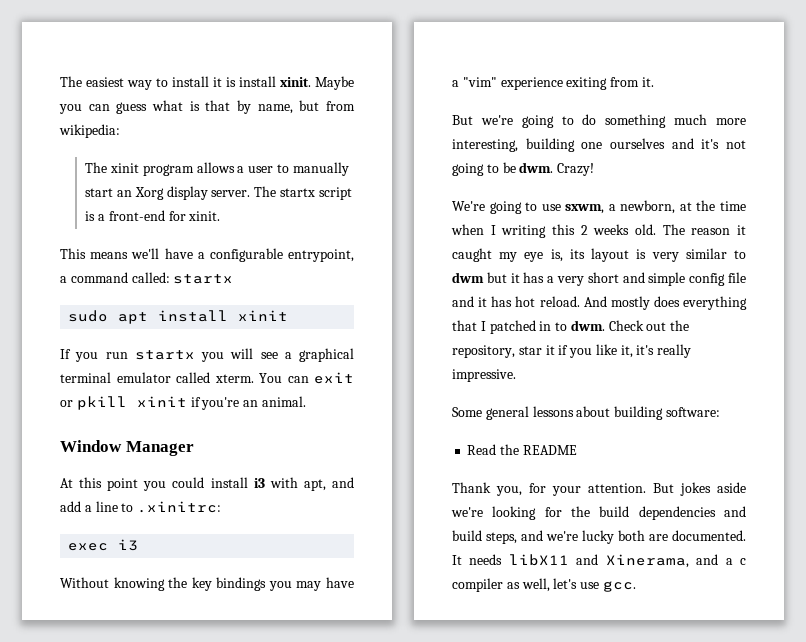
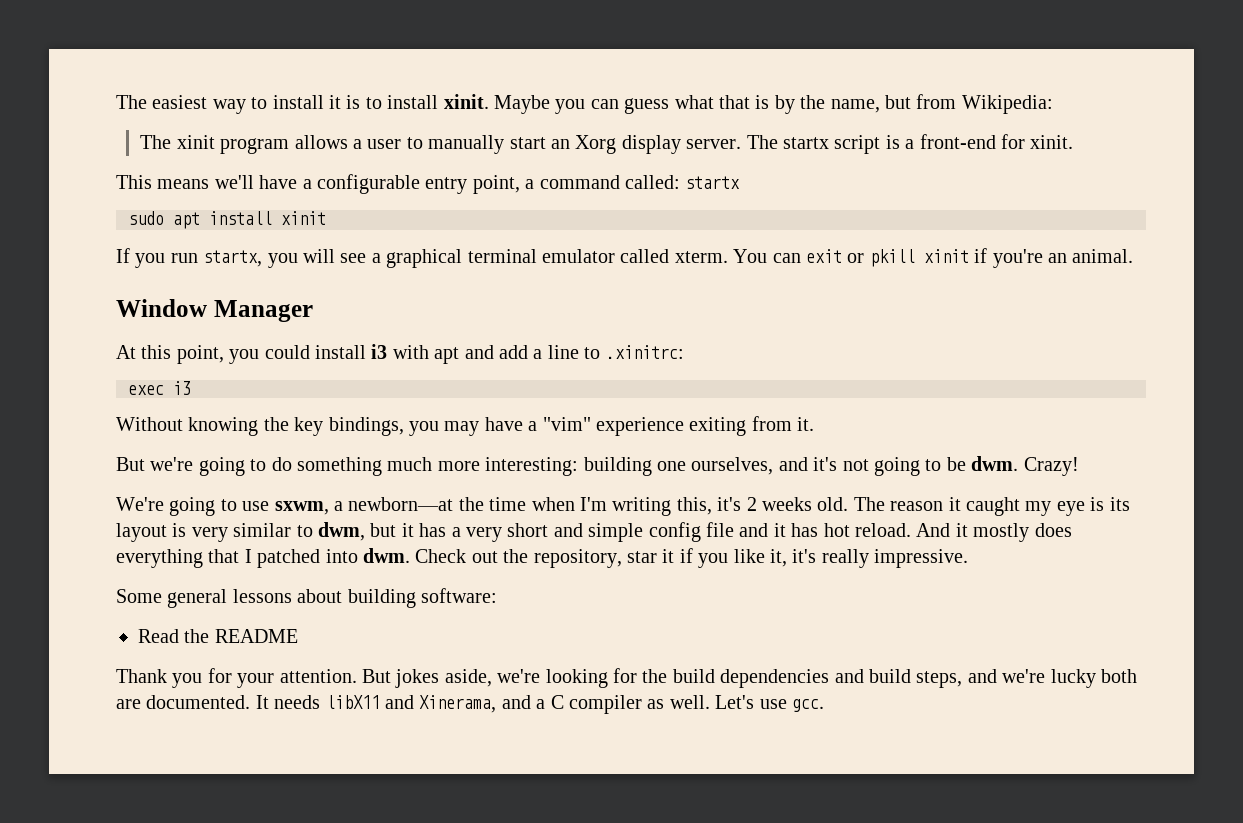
- The easiest way to install it is install xinit.
+ The easiest way to install it is to install xinit.
- Maybe you can guess what is that by name, but from wikipedia:
+ Maybe you can guess what that is by the name, but from Wikipedia:
- This means we'll have a configurable entrypoint, a command called: startx
+ This means we'll have a configurable entry point, a command called: startx
- If you run startx you will see a graphical terminal emulator called xterm.
+ If you run startx, you will see a graphical terminal emulator called xterm.
- At this point you could install i3 with apt, and add a line to .xinitrc:
+ At this point, you could install i3 with apt and add a line to .xinitrc:
- Without knowing the key bindings you may have a "vim" experience exiting from it.
+ Without knowing the key bindings, you may have a "vim" experience exiting from it.
- But we're going to do something much more interesting, building one ourselves and it's not going to be dwm.
+ But we're going to do something much more interesting: building one ourselves, and it's not going to be dwm.
- We're going to use sxwm, a newborn, at the time when I writing this 2 weeks old.
+ We're going to use sxwm, a newborn—at the time when I'm writing this, it's 2 weeks old.
- The reason it caught my eye is, its layout is very similar to dwm but it has a very short and simple config file and it has hot reload.
+ The reason it caught my eye is its layout is very similar to dwm, but it has a very short and simple config file and it has hot reload.
- And mostly does everything that I patched in to dwm.
+ And it mostly does everything that I patched into dwm.
- Thank you, for your attention.
+ Thank you for your attention.
- But jokes aside we're looking for the build dependencies and build steps, and we're lucky both are documented.
+ But jokes aside, we're looking for the build dependencies and build steps, and we're lucky both are documented.
- It needs libX11 and Xinerama, and a c compiler as well, let's use gcc.
+ It needs libX11 and Xinerama, and a C compiler as well. Let's use gcc.

